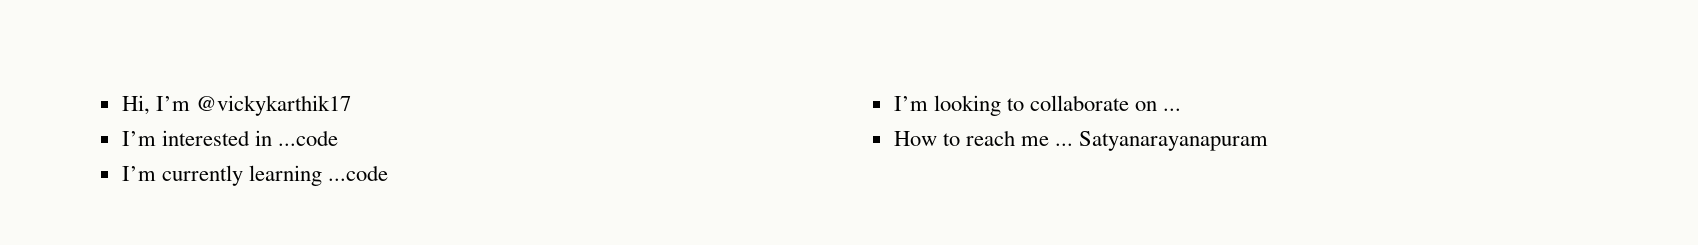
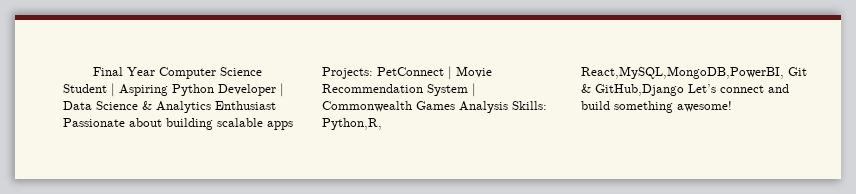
- Hi, I’m @vickykarthik17
- I’m interested in ...code
- I’m currently learning ...code
- I’m looking to collaborate on ...
- How to reach me ... Satyanarayanapuram
+ Final Year Computer Science Student | Aspiring Python Developer | Data Science & Analytics Enthusiast Passionate about building scalable apps Projects: PetConnect | Movie Recommendation System | Commonwealth Games Analysis Skills: Python,R, React,MySQL,MongoDB,PowerBI, Git & GitHub,Django Let’s connect and build something awesome!

